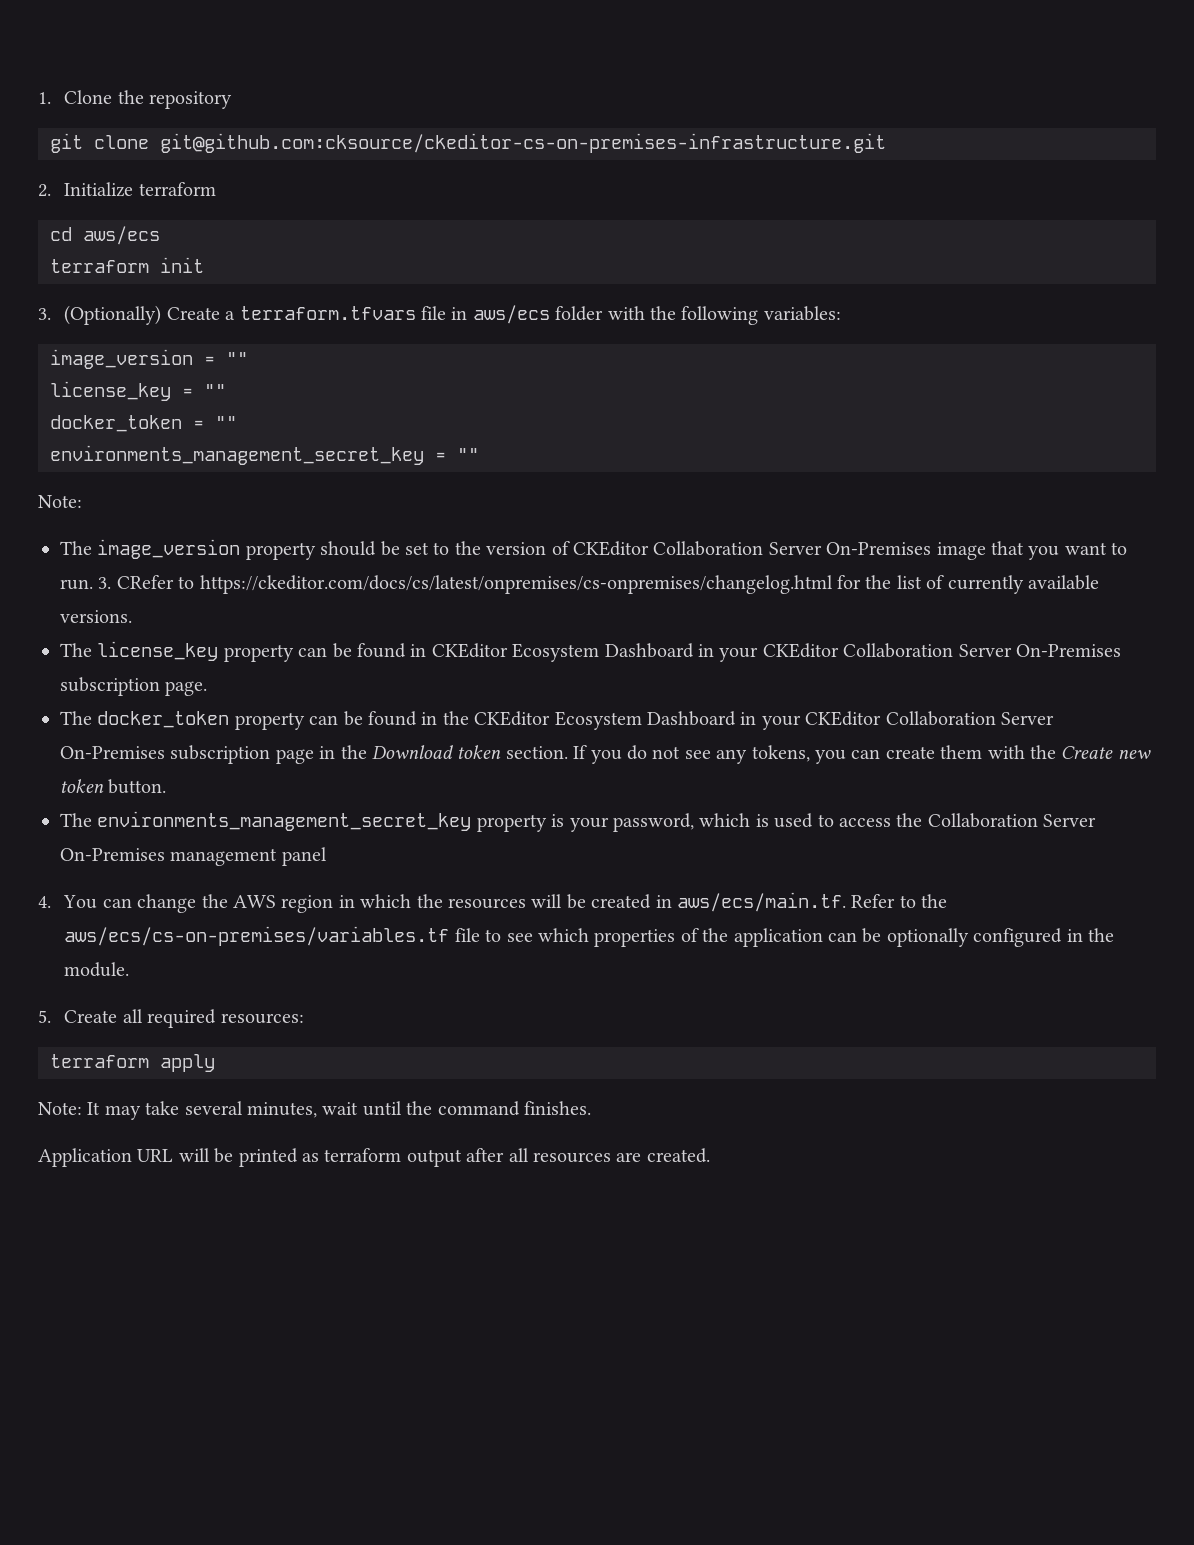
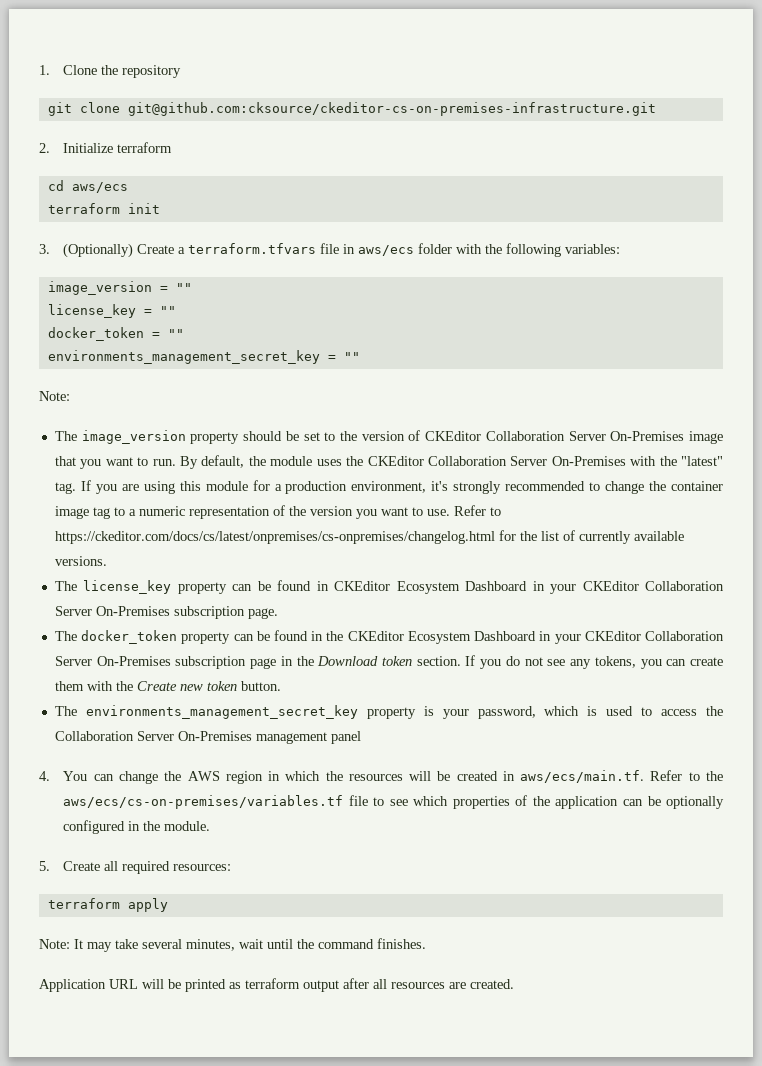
- 3. CRefer to https://ckeditor.com/docs/cs/latest/onpremises/cs-onpremises/changelog.html for the list of currently available versions.
+ By default, the module uses the CKEditor Collaboration Server On-Premises with the "latest" tag. If you are using this module for a production environment, it's strongly recommended to change the container image tag to a numeric representation of the version you want to use. Refer to https://ckeditor.com/docs/cs/latest/onpremises/cs-onpremises/changelog.html for the list of currently available versions.

